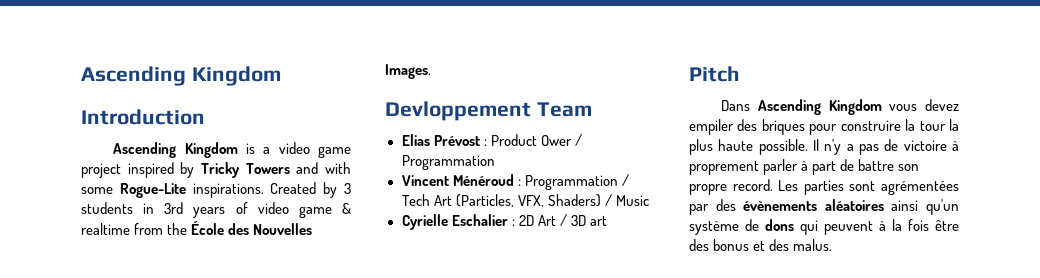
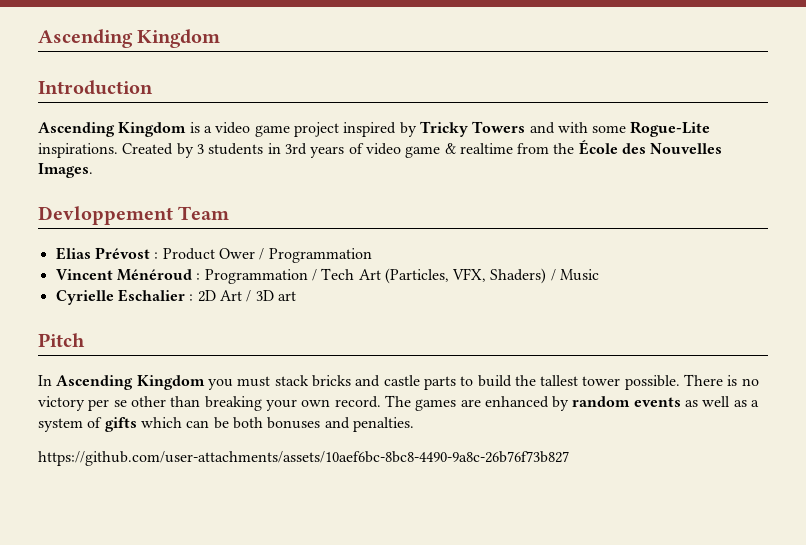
- Dans Ascending Kingdom vous devez empiler des briques pour construire la tour la plus haute possible. Il n'y a pas de victoire à proprement parler à part de battre son propre record. Les parties sont agrémentées par des évènements aléatoires ainsi qu'un système de dons qui peuvent à la fois être des bonus et des malus.
+ In Ascending Kingdom you must stack bricks and castle parts to build the tallest tower possible. There is no victory per se other than breaking your own record. The games are enhanced by random events as well as a system of gifts which can be both bonuses and penalties.
+ https://github.com/user-attachments/assets/10aef6bc-8bc8-4490-9a8c-26b76f73b827

